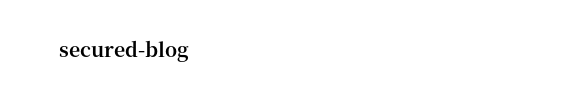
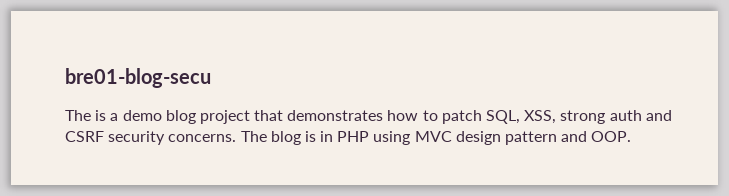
- secured-blog
+ bre01-blog-secu
+ The is a demo blog project that demonstrates how to patch SQL, XSS, strong auth and CSRF security concerns. The blog is in PHP using MVC design pattern and OOP.

